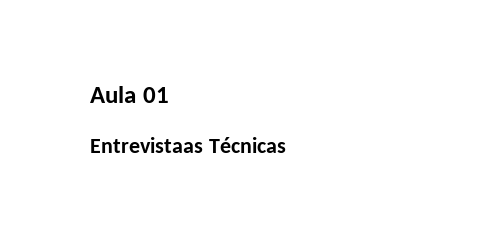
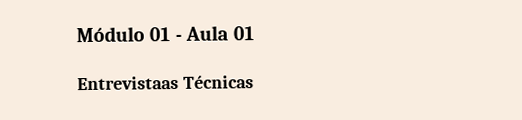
- Aula 01
+ Módulo 01 - Aula 01

